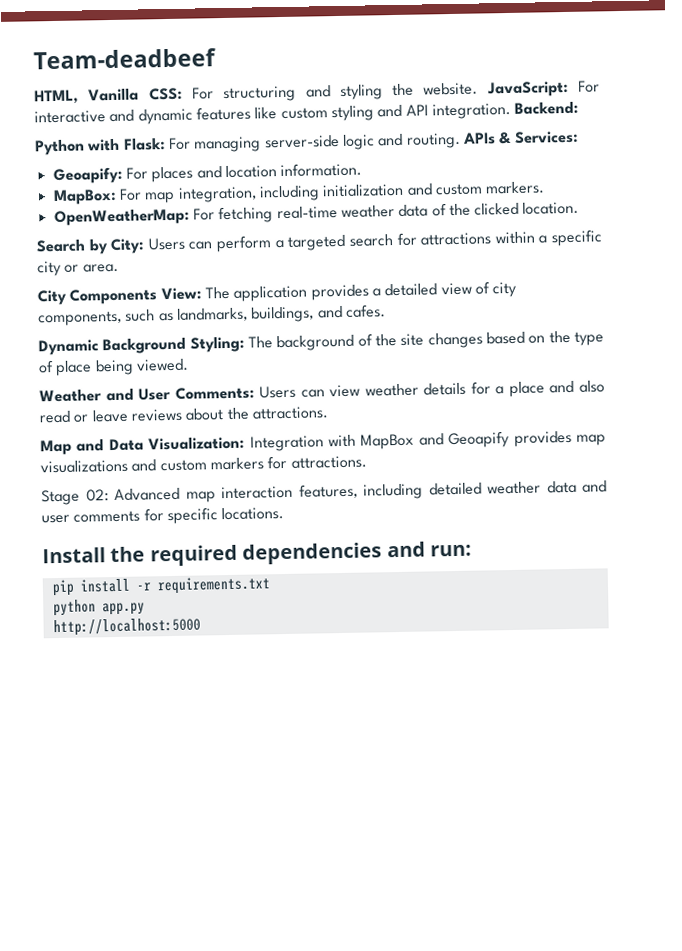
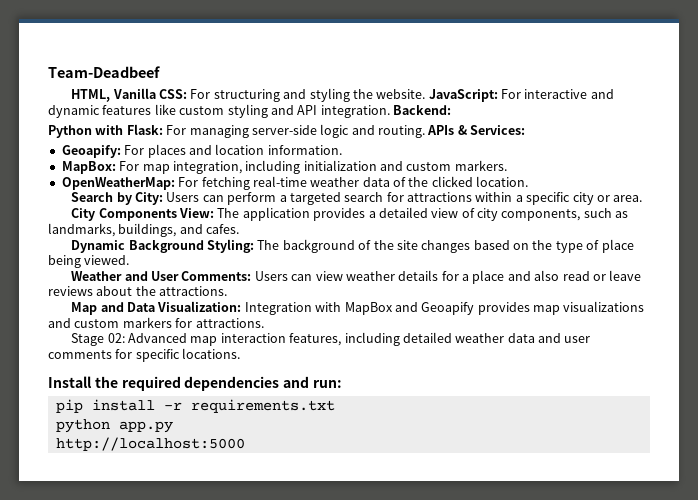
- Team-deadbeef
+ Team-Deadbeef

